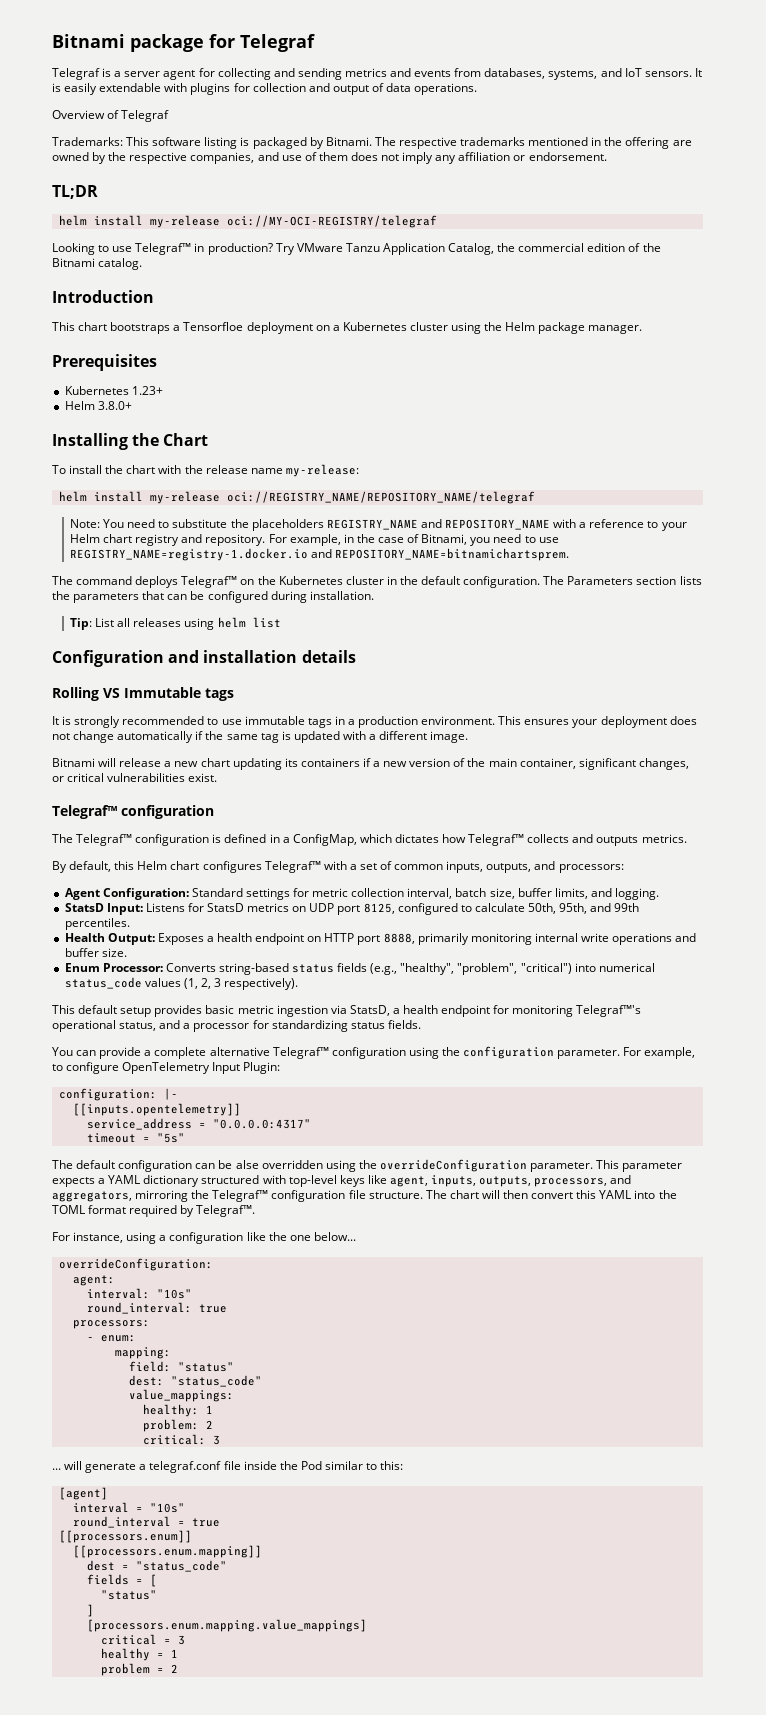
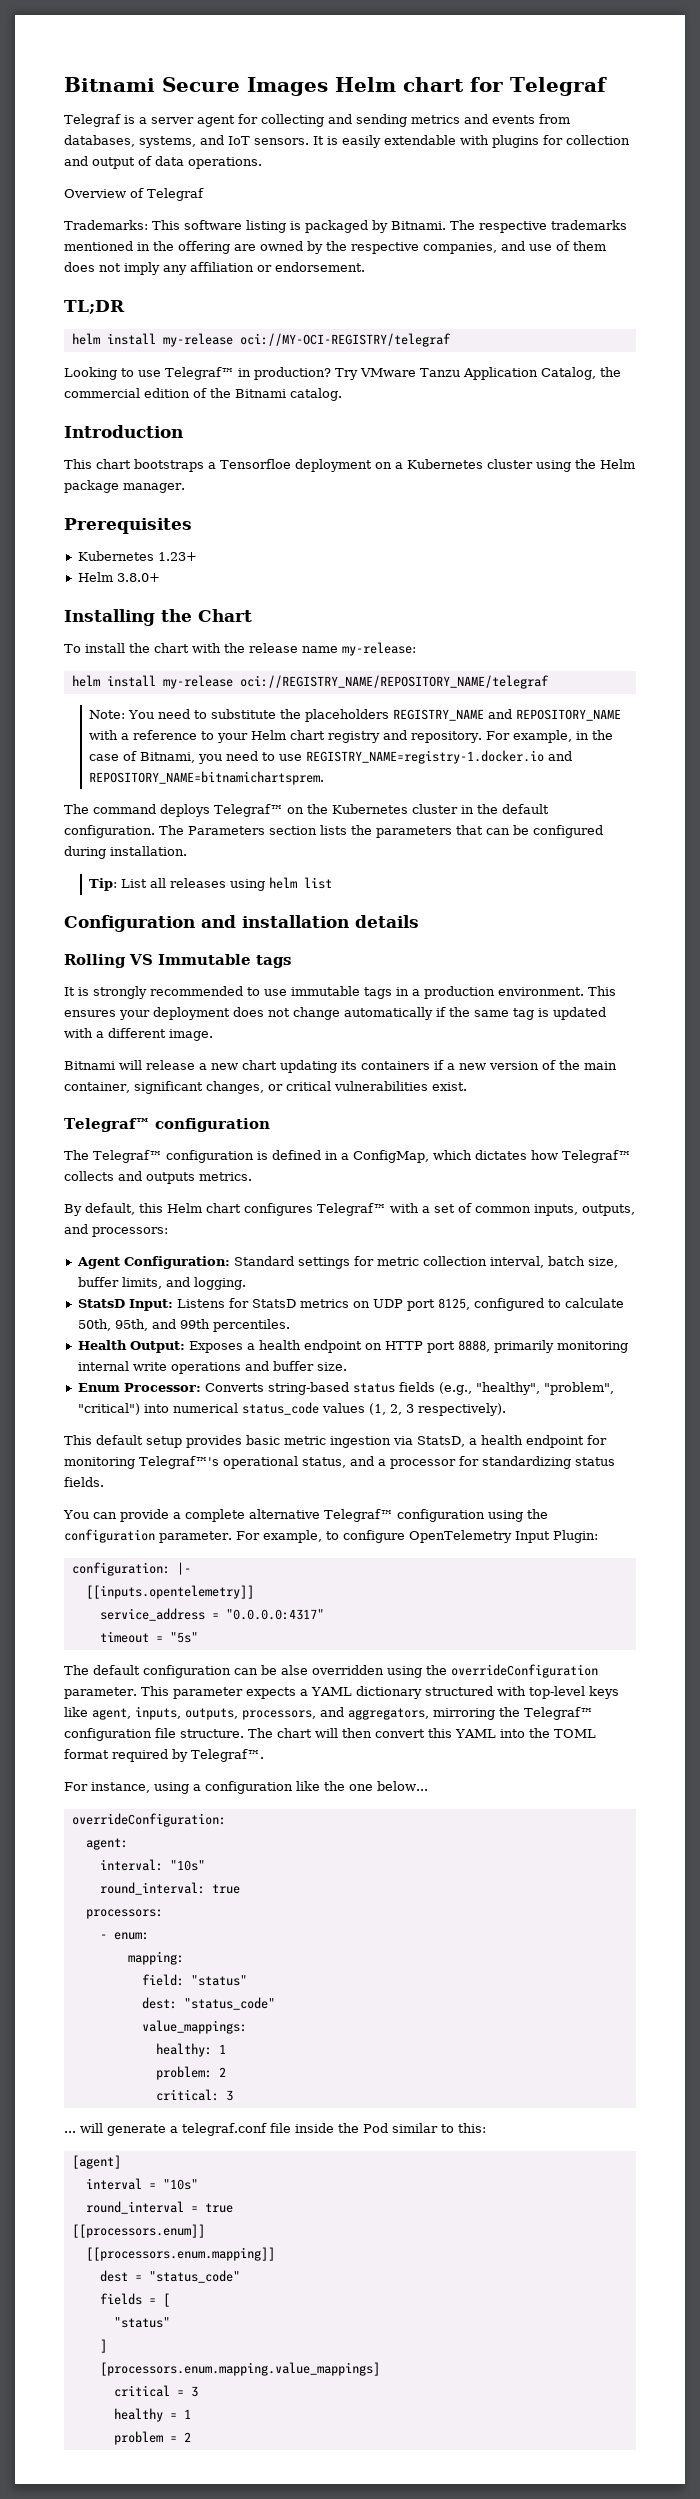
- Bitnami package for Telegraf
+ Bitnami Secure Images Helm chart for Telegraf

